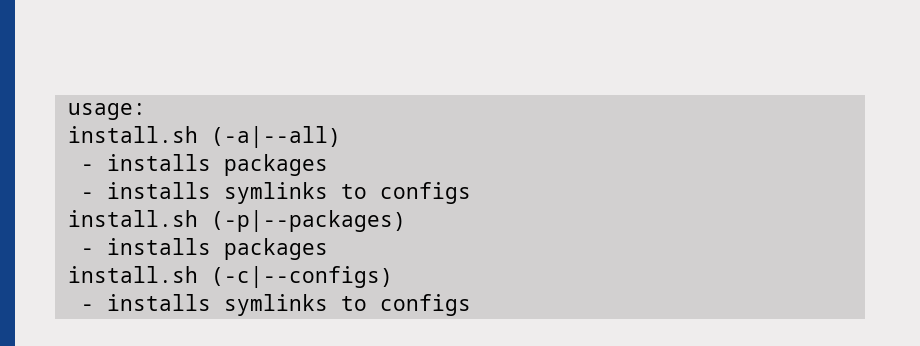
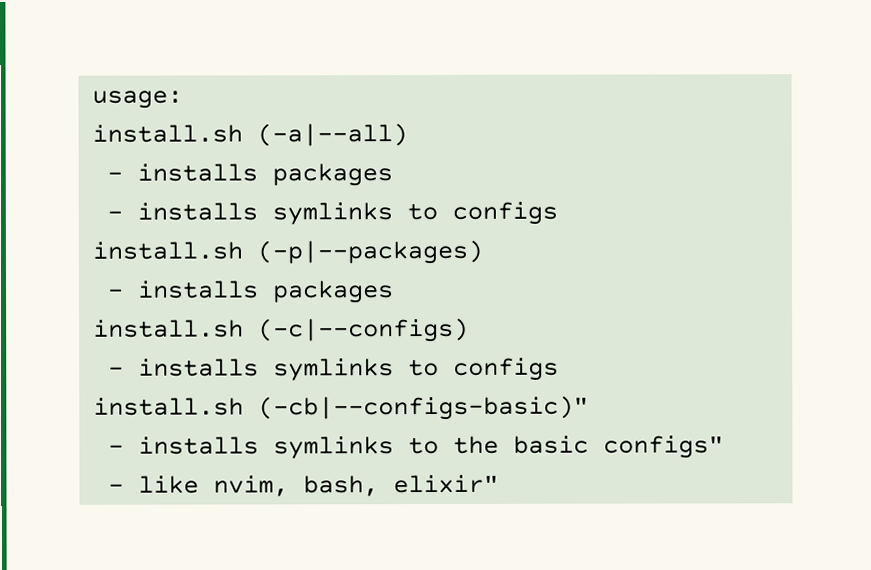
+ install.sh (-cb|--configs-basic)"
+ - installs symlinks to the basic configs"
+ - like nvim, bash, elixir"

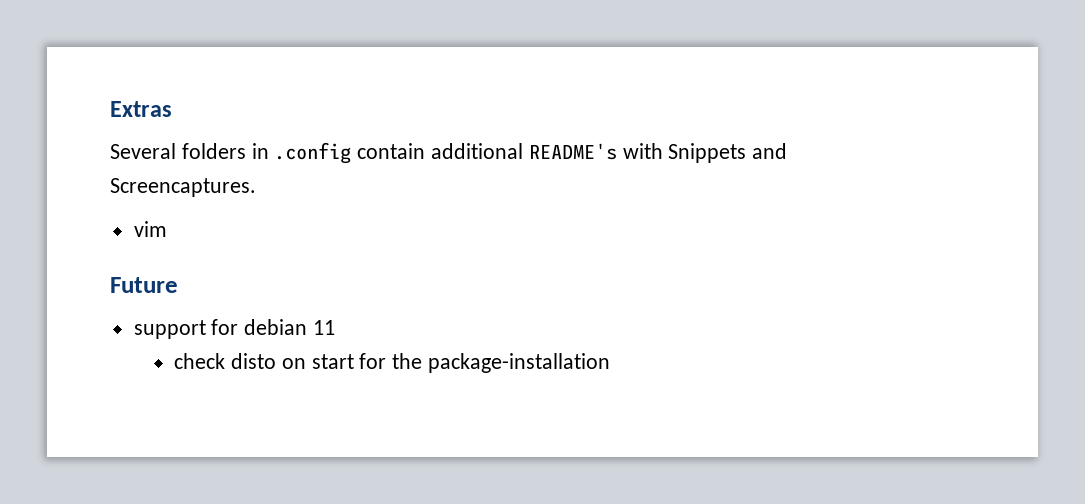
- usage:
- install.sh (-a|--all)
- - installs packages
- - installs symlinks to configs
- install.sh (-p|--packages)
- - installs packages
- install.sh (-c|--configs)
- - installs symlinks to configs
- install.sh (-cb|--configs-basic)"
- - installs symlinks to the basic configs"
- - like nvim, bash, elixir"
+ Extras
+ Several folders in .config contain additional README's with Snippets and Screencaptures.
+ vim
+ Future
+ support for debian 11
+ check disto on start for the package-installation

